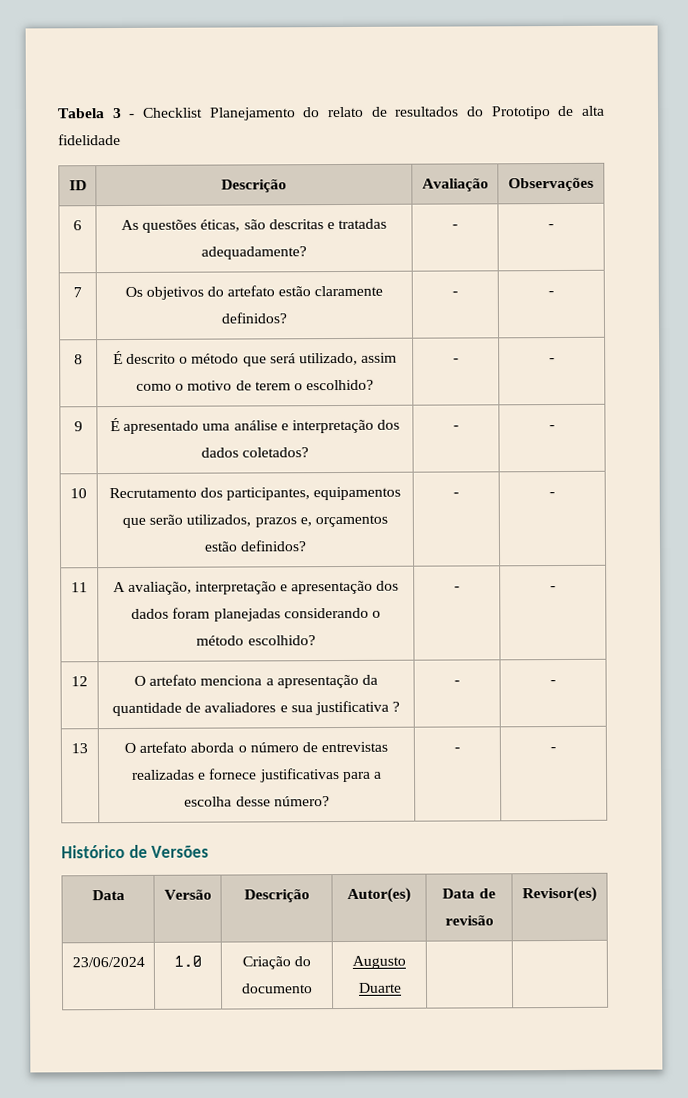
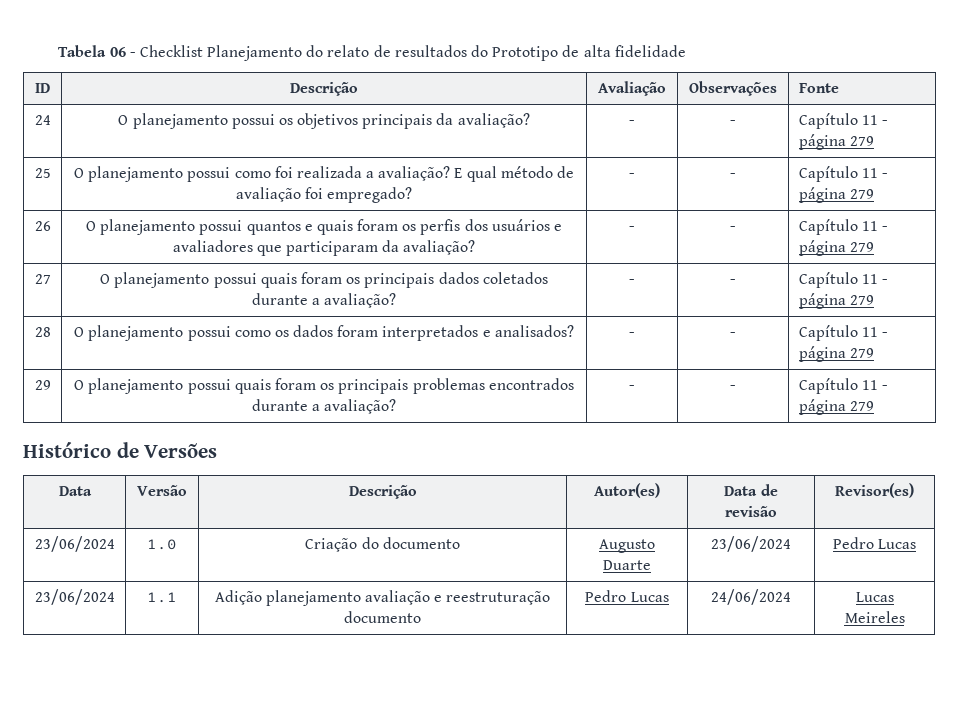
- Tabela 3 - Checklist Planejamento do relato de resultados do Prototipo de alta fidelidade
+ Tabela 06 - Checklist Planejamento do relato de resultados do Prototipo de alta fidelidade
- ID | Descrição | Avaliação | Observações
- 6 | As questões éticas, são descritas e tratadas adequadamente? | - | -
- 7 | Os objetivos do artefato estão claramente definidos? | - | -
- 8 | É descrito o método que será utilizado, assim como o motivo de terem o escolhido? | - | -
- 9 | É apresentado uma análise e interpretação dos dados coletados? | - | -
- 10 | Recrutamento dos participantes, equipamentos que serão utilizados, prazos e, orçamentos estão definidos? | - | -
- 11 | A avaliação, interpretação e apresentação dos dados foram planejadas considerando o método escolhido? | - | -
- 12 | O artefato menciona a apresentação da quantidade de avaliadores e sua justificativa ? | - | -
- 13 | O artefato aborda o número de entrevistas realizadas e fornece justificativas para a escolha desse número? | - | -
+ ID | Descrição | Avaliação | Observações | Fonte
+ 24 | O planejamento possui os objetivos principais da avaliação? | - | - | Capítulo 11 - página 279
+ 25 | O planejamento possui como foi realizada a avaliação? E qual método de avaliação foi empregado? | - | - | Capítulo 11 - página 279
+ 26 | O planejamento possui quantos e quais foram os perfis dos usuários e avaliadores que participaram da avaliação? | - | - | Capítulo 11 - página 279
+ 27 | O planejamento possui quais foram os principais dados coletados durante a avaliação? | - | - | Capítulo 11 - página 279
+ 28 | O planejamento possui como os dados foram interpretados e analisados? | - | - | Capítulo 11 - página 279
+ 29 | O planejamento possui quais foram os principais problemas encontrados durante a avaliação? | - | - | Capítulo 11 - página 279
- 23/06/2024 | 1.0 | Criação do documento | Augusto Duarte | |
+ 23/06/2024 | 1.0 | Criação do documento | Augusto Duarte | 23/06/2024 | Pedro Lucas
+ 23/06/2024 | 1.1 | Adição planejamento avaliação e reestruturação documento | Pedro Lucas | 24/06/2024 | Lucas Meireles

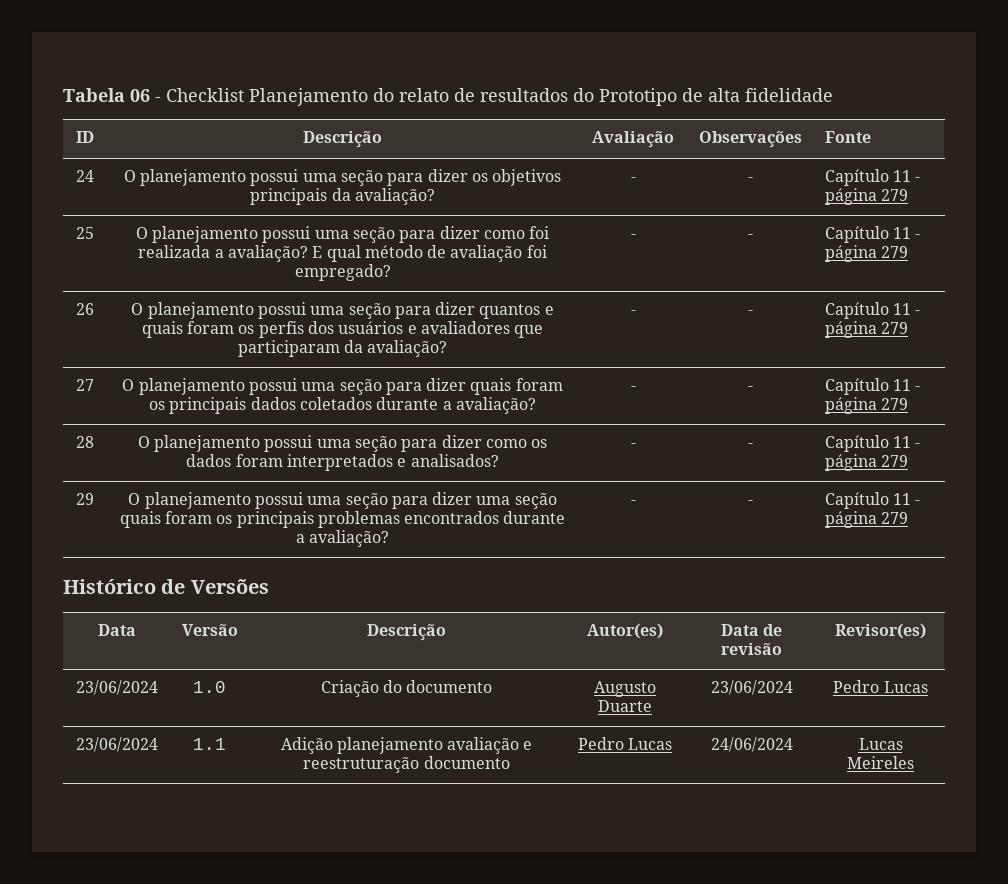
- 24 | O planejamento possui os objetivos principais da avaliação? | - | - | Capítulo 11 - página 279
+ 24 | O planejamento possui uma seção para dizer os objetivos principais da avaliação? | - | - | Capítulo 11 - página 279
- 25 | O planejamento possui como foi realizada a avaliação? E qual método de avaliação foi empregado? | - | - | Capítulo 11 - página 279
+ 25 | O planejamento possui uma seção para dizer como foi realizada a avaliação? E qual método de avaliação foi empregado? | - | - | Capítulo 11 - página 279
- 26 | O planejamento possui quantos e quais foram os perfis dos usuários e avaliadores que participaram da avaliação? | - | - | Capítulo 11 - página 279
+ 26 | O planejamento possui uma seção para dizer quantos e quais foram os perfis dos usuários e avaliadores que participaram da avaliação? | - | - | Capítulo 11 - página 279
- 27 | O planejamento possui quais foram os principais dados coletados durante a avaliação? | - | - | Capítulo 11 - página 279
+ 27 | O planejamento possui uma seção para dizer quais foram os principais dados coletados durante a avaliação? | - | - | Capítulo 11 - página 279
- 28 | O planejamento possui como os dados foram interpretados e analisados? | - | - | Capítulo 11 - página 279
+ 28 | O planejamento possui uma seção para dizer como os dados foram interpretados e analisados? | - | - | Capítulo 11 - página 279
- 29 | O planejamento possui quais foram os principais problemas encontrados durante a avaliação? | - | - | Capítulo 11 - página 279
+ 29 | O planejamento possui uma seção para dizer uma seção quais foram os principais problemas encontrados durante a avaliação? | - | - | Capítulo 11 - página 279

